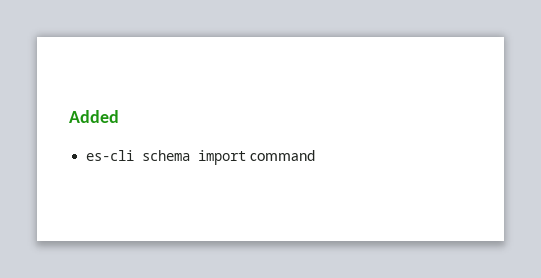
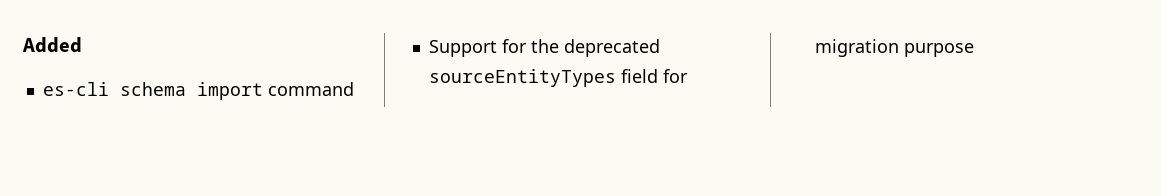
+ Support for the deprecated sourceEntityTypes field for migration purpose

